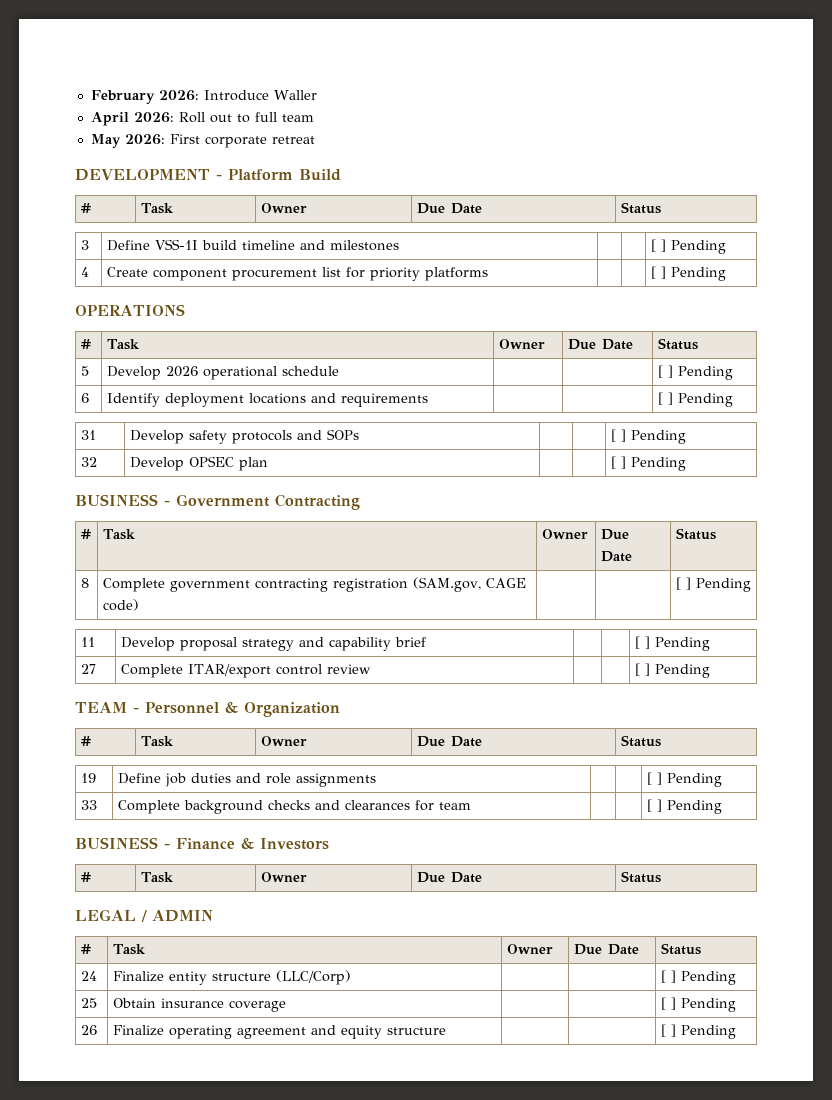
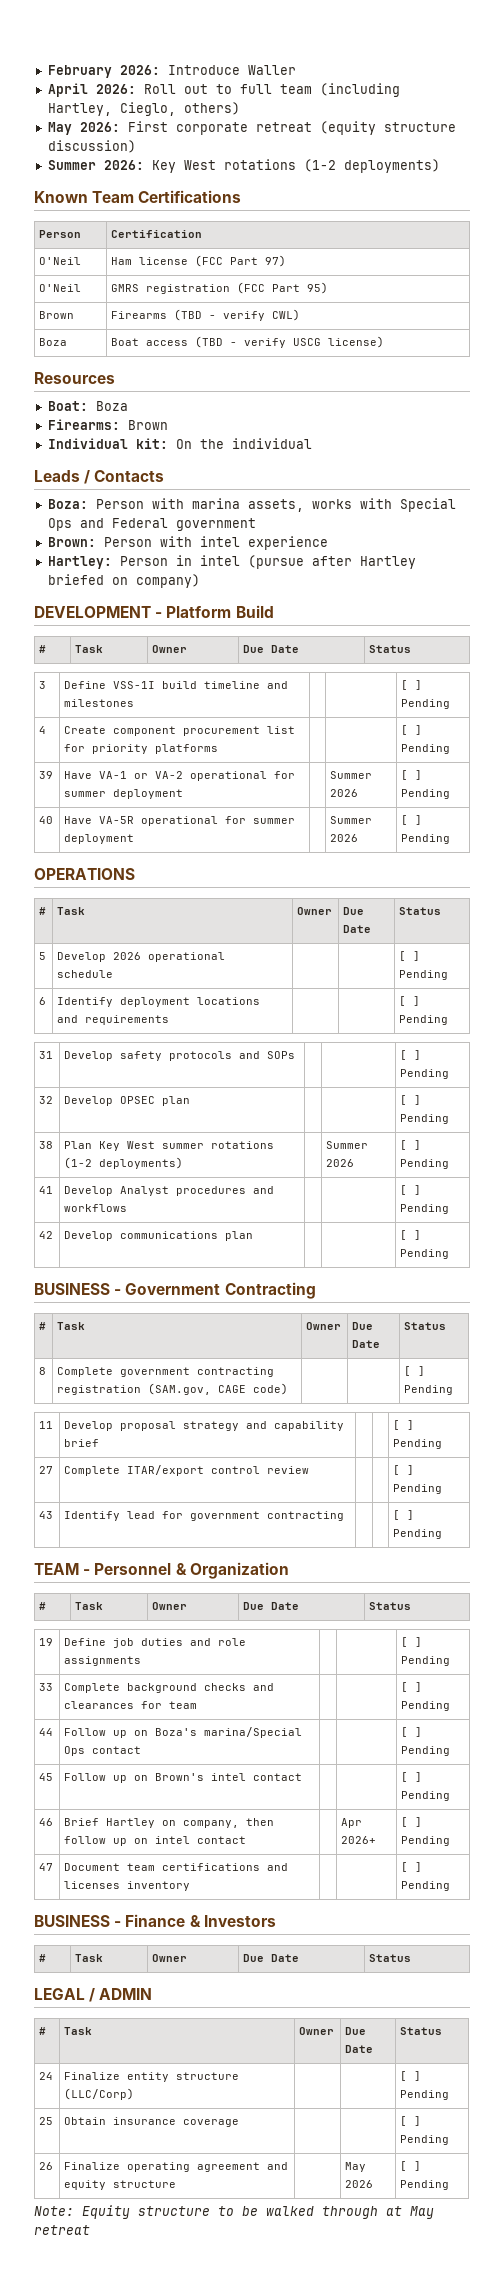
- April 2026: Roll out to full team
+ April 2026: Roll out to full team (including Hartley, Cieglo, others)
- May 2026: First corporate retreat
+ May 2026: First corporate retreat (equity structure discussion)
+ Summer 2026: Key West rotations (1-2 deployments)
+ Known Team Certifications
+ Person | Certification
+ O'Neil | Ham license (FCC Part 97)
+ O'Neil | GMRS registration (FCC Part 95)
+ Brown | Firearms (TBD - verify CWL)
+ Boza | Boat access (TBD - verify USCG license)
+ Resources
+ Boat: Boza
+ Firearms: Brown
+ Individual kit: On the individual
+ Leads / Contacts
+ Boza: Person with marina assets, works with Special Ops and Federal government
+ Brown: Person with intel experience
+ Hartley: Person in intel (pursue after Hartley briefed on company)
+ 39 | Have VA-1 or VA-2 operational for summer deployment | | Summer 2026 | [ ] Pending
+ 40 | Have VA-5R operational for summer deployment | | Summer 2026 | [ ] Pending
+ 38 | Plan Key West summer rotations (1-2 deployments) | | Summer 2026 | [ ] Pending
+ 41 | Develop Analyst procedures and workflows | | | [ ] Pending
+ 42 | Develop communications plan | | | [ ] Pending
+ 43 | Identify lead for government contracting | | | [ ] Pending
+ 44 | Follow up on Boza's marina/Special Ops contact | | | [ ] Pending
+ 45 | Follow up on Brown's intel contact | | | [ ] Pending
+ 46 | Brief Hartley on company, then follow up on intel contact | | Apr 2026+ | [ ] Pending
+ 47 | Document team certifications and licenses inventory | | | [ ] Pending
- 26 | Finalize operating agreement and equity structure | | | [ ] Pending
+ 26 | Finalize operating agreement and equity structure | | May 2026 | [ ] Pending
+ Note: Equity structure to be walked through at May retreat

